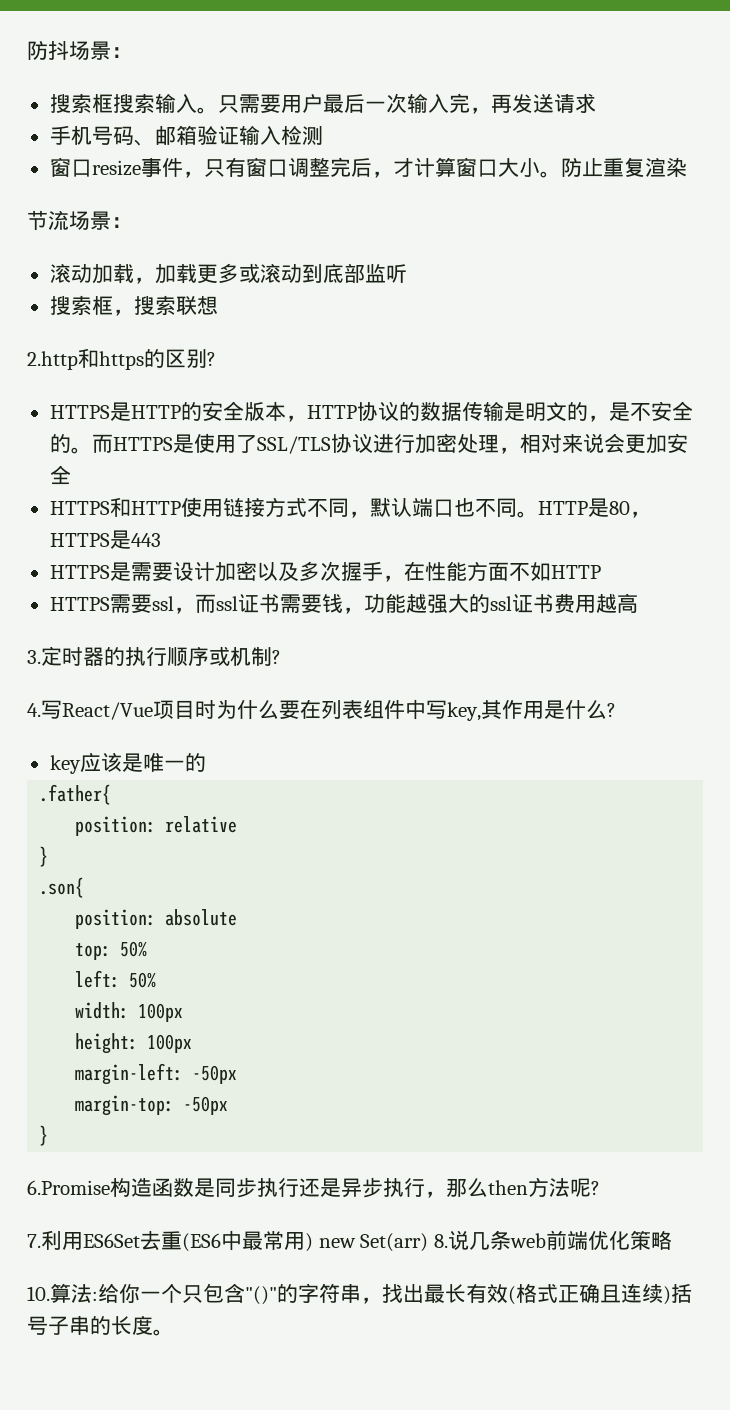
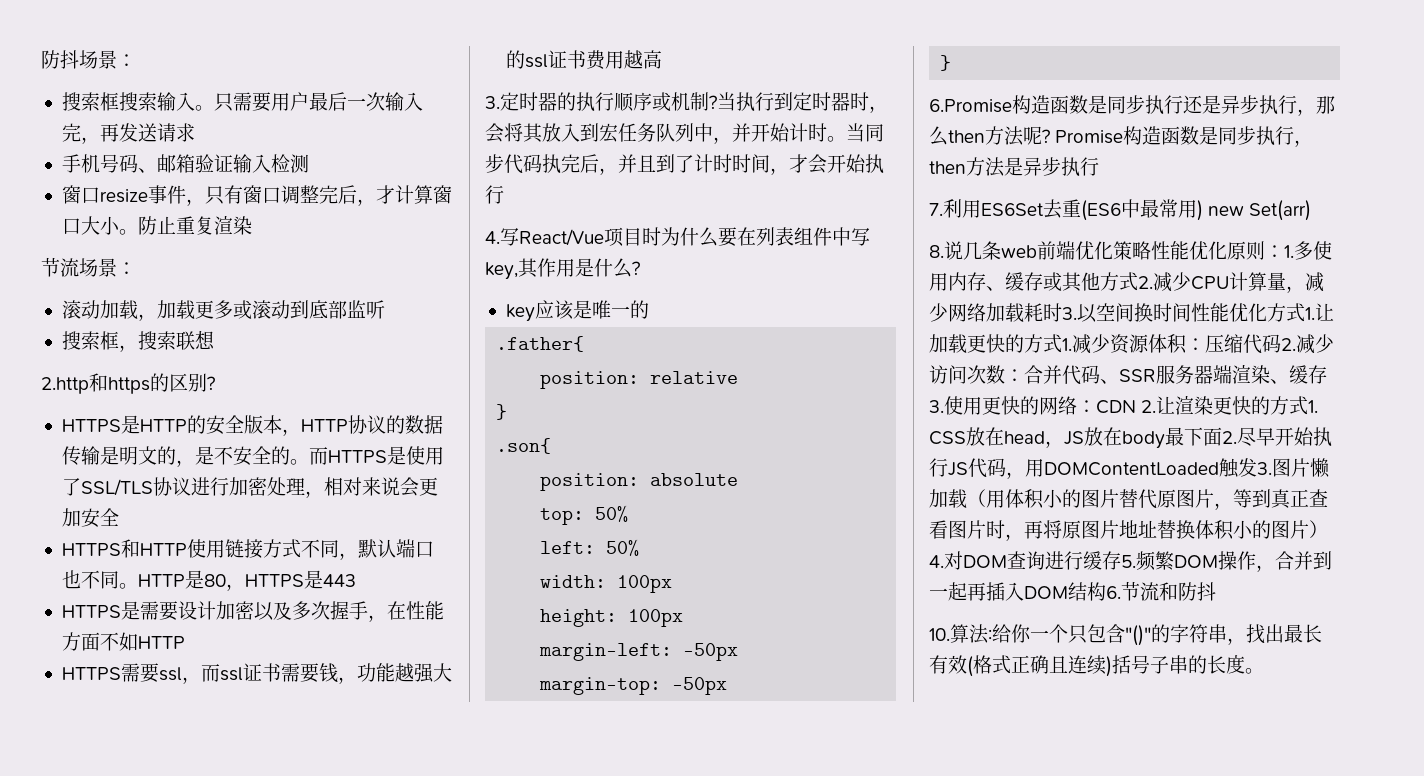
+ 当执行到定时器时，会将其放入到宏任务队列中，并开始计时。当同步代码执完后，并且到了计时时间，才会开始执行
+ Promise构造函数是同步执行，then方法是异步执行
- 7.利用ES6Set去重(ES6中最常用) new Set(arr) 8.说几条web前端优化策略
+ 7.利用ES6Set去重(ES6中最常用) new Set(arr)
+ 8.说几条web前端优化策略性能优化原则：1.多使用内存、缓存或其他方式2.减少CPU计算量，减少网络加载耗时3.以空间换时间性能优化方式1.让加载更快的方式1.减少资源体积：压缩代码2.减少访问次数：合并代码、SSR服务器端渲染、缓存3.使用更快的网络：CDN 2.让渲染更快的方式1. CSS放在head，JS放在body最下面2.尽早开始执行JS代码，用DOMContentLoaded触发3.图片懒加载（用体积小的图片替代原图片，等到真正查看图片时，再将原图片地址替换体积小的图片）4.对DOM查询进行缓存5.频繁DOM操作，合并到一起再插入DOM结构6.节流和防抖

